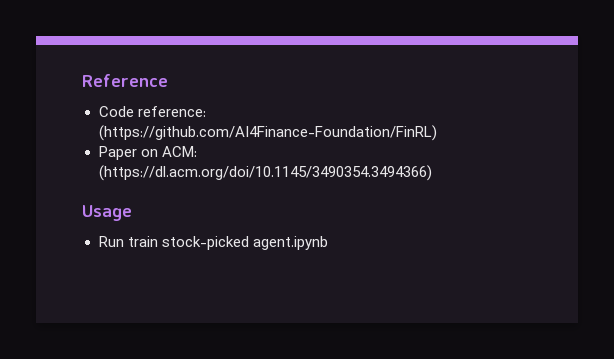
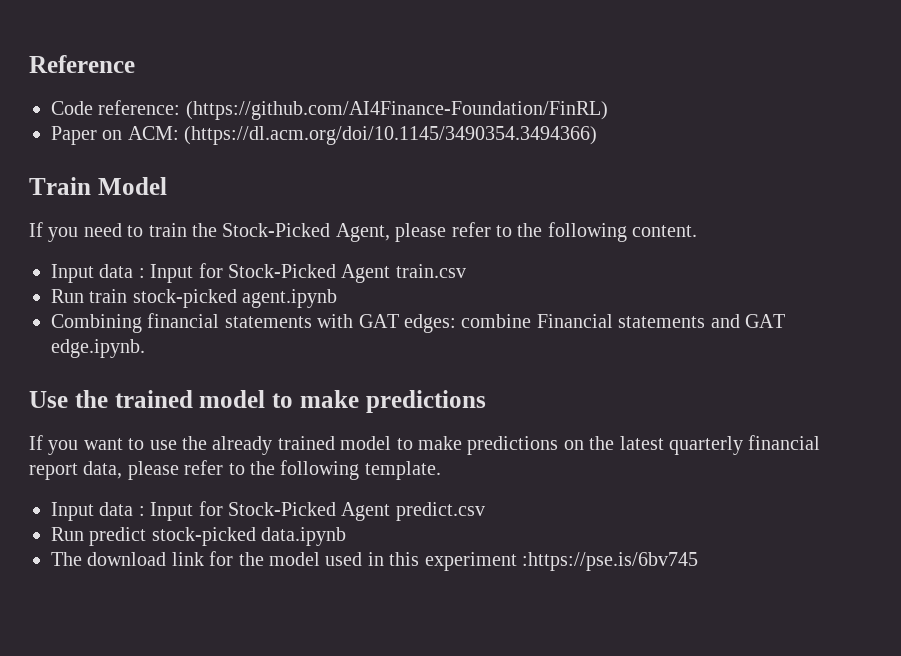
- Usage
+ Train Model
+ If you need to train the Stock-Picked Agent, please refer to the following content.
+ Input data : Input for Stock-Picked Agent train.csv
  Run train stock-picked agent.ipynb
+ Combining financial statements with GAT edges: combine Financial statements and GAT edge.ipynb.
+ Use the trained model to make predictions
+ If you want to use the already trained model to make predictions on the latest quarterly financial report data, please refer to the following template.
+ Input data : Input for Stock-Picked Agent predict.csv
+ Run predict stock-picked data.ipynb
+ The download link for the model used in this experiment :https://pse.is/6bv745

